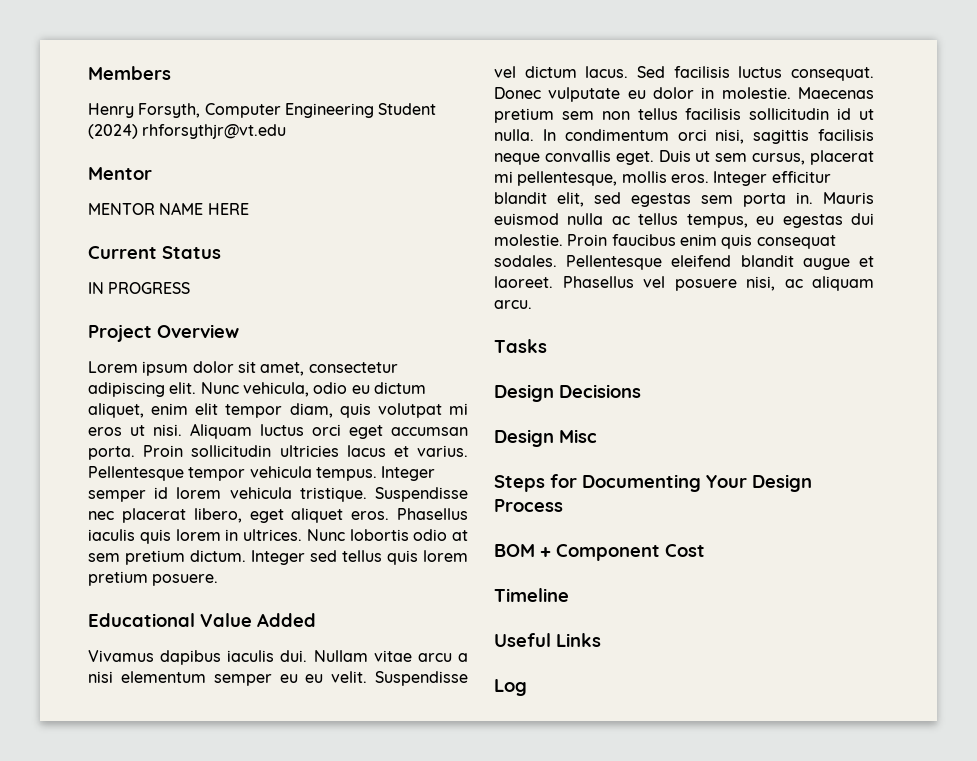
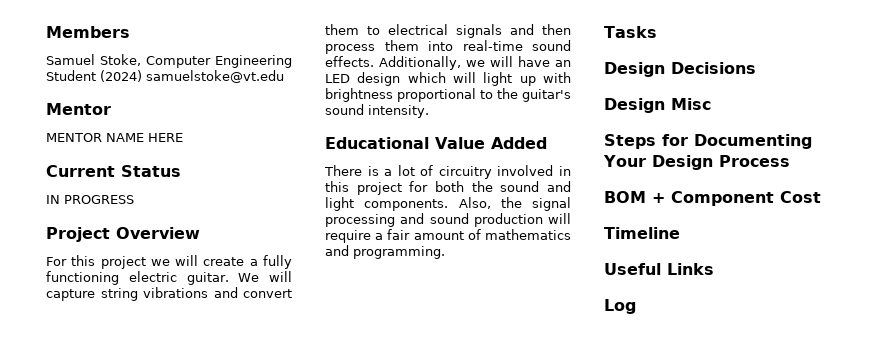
- Henry Forsyth, Computer Engineering Student (2024) rhforsythjr@vt.edu
+ Samuel Stoke, Computer Engineering Student (2024) samuelstoke@vt.edu
- Lorem ipsum dolor sit amet, consectetur adipiscing elit. Nunc vehicula, odio eu dictum aliquet, enim elit tempor diam, quis volutpat mi eros ut nisi. Aliquam luctus orci eget accumsan porta. Proin sollicitudin ultricies lacus et varius. Pellentesque tempor vehicula tempus. Integer semper id lorem vehicula tristique. Suspendisse nec placerat libero, eget aliquet eros. Phasellus iaculis quis lorem in ultrices. Nunc lobortis odio at sem pretium dictum. Integer sed tellus quis lorem pretium posuere.
+ For this project we will create a fully functioning electric guitar. We will capture string vibrations and convert them to electrical signals and then process them into real-time sound effects. Additionally, we will have an LED design which will light up with brightness proportional to the guitar's sound intensity.
  Educational Value Added
- Vivamus dapibus iaculis dui. Nullam vitae arcu a nisi elementum semper eu eu velit. Suspendisse vel dictum lacus. Sed facilisis luctus consequat. Donec vulputate eu dolor in molestie. Maecenas pretium sem non tellus facilisis sollicitudin id ut nulla. In condimentum orci nisi, sagittis facilisis neque convallis eget. Duis ut sem cursus, placerat mi pellentesque, mollis eros. Integer efficitur blandit elit, sed egestas sem porta in. Mauris euismod nulla ac tellus tempus, eu egestas dui molestie. Proin faucibus enim quis consequat sodales. Pellentesque eleifend blandit augue et laoreet. Phasellus vel posuere nisi, ac aliquam arcu.
+ There is a lot of circuitry involved in this project for both the sound and light components. Also, the signal processing and sound production will require a fair amount of mathematics and programming.

